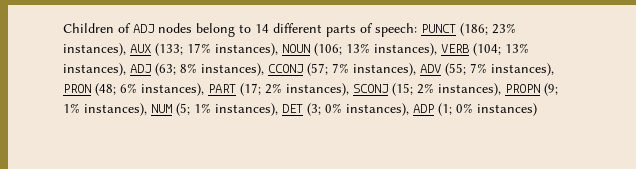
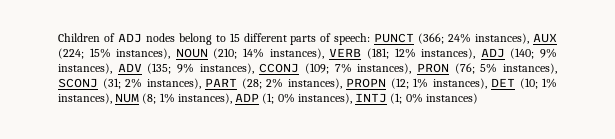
- Children of ADJ nodes belong to 14 different parts of speech: PUNCT (186; 23% instances), AUX (133; 17% instances), NOUN (106; 13% instances), VERB (104; 13% instances), ADJ (63; 8% instances), CCONJ (57; 7% instances), ADV (55; 7% instances), PRON (48; 6% instances), PART (17; 2% instances), SCONJ (15; 2% instances), PROPN (9; 1% instances), NUM (5; 1% instances), DET (3; 0% instances), ADP (1; 0% instances)
+ Children of ADJ nodes belong to 15 different parts of speech: PUNCT (366; 24% instances), AUX (224; 15% instances), NOUN (210; 14% instances), VERB (181; 12% instances), ADJ (140; 9% instances), ADV (135; 9% instances), CCONJ (109; 7% instances), PRON (76; 5% instances), SCONJ (31; 2% instances), PART (28; 2% instances), PROPN (12; 1% instances), DET (10; 1% instances), NUM (8; 1% instances), ADP (1; 0% instances), INTJ (1; 0% instances)

